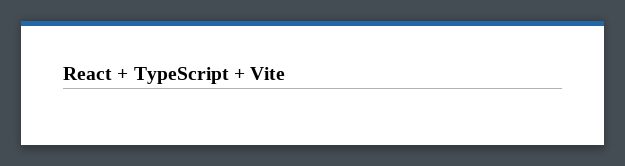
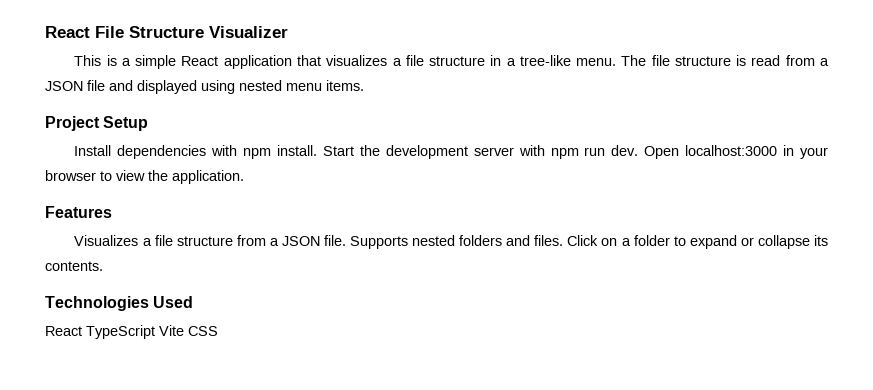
- React + TypeScript + Vite
+ React File Structure Visualizer
+ This is a simple React application that visualizes a file structure in a tree-like menu. The file structure is read from a JSON file and displayed using nested menu items.
+ Project Setup
+ Install dependencies with npm install. Start the development server with npm run dev. Open localhost:3000 in your browser to view the application.
+ Features
+ Visualizes a file structure from a JSON file. Supports nested folders and files. Click on a folder to expand or collapse its contents.
+ Technologies Used
+ React TypeScript Vite CSS

